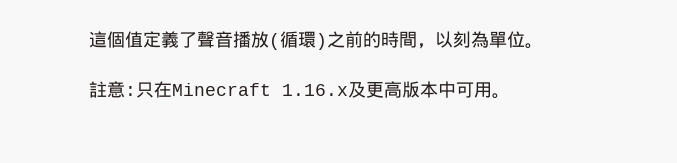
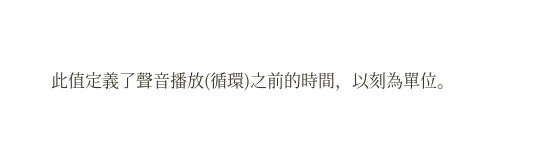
- 這個值定義了聲音播放(循環)之前的時間，以刻為單位。
+ 此值定義了聲音播放(循環)之前的時間，以刻為單位。
- 註意:只在Minecraft 1.16.x及更高版本中可用。

